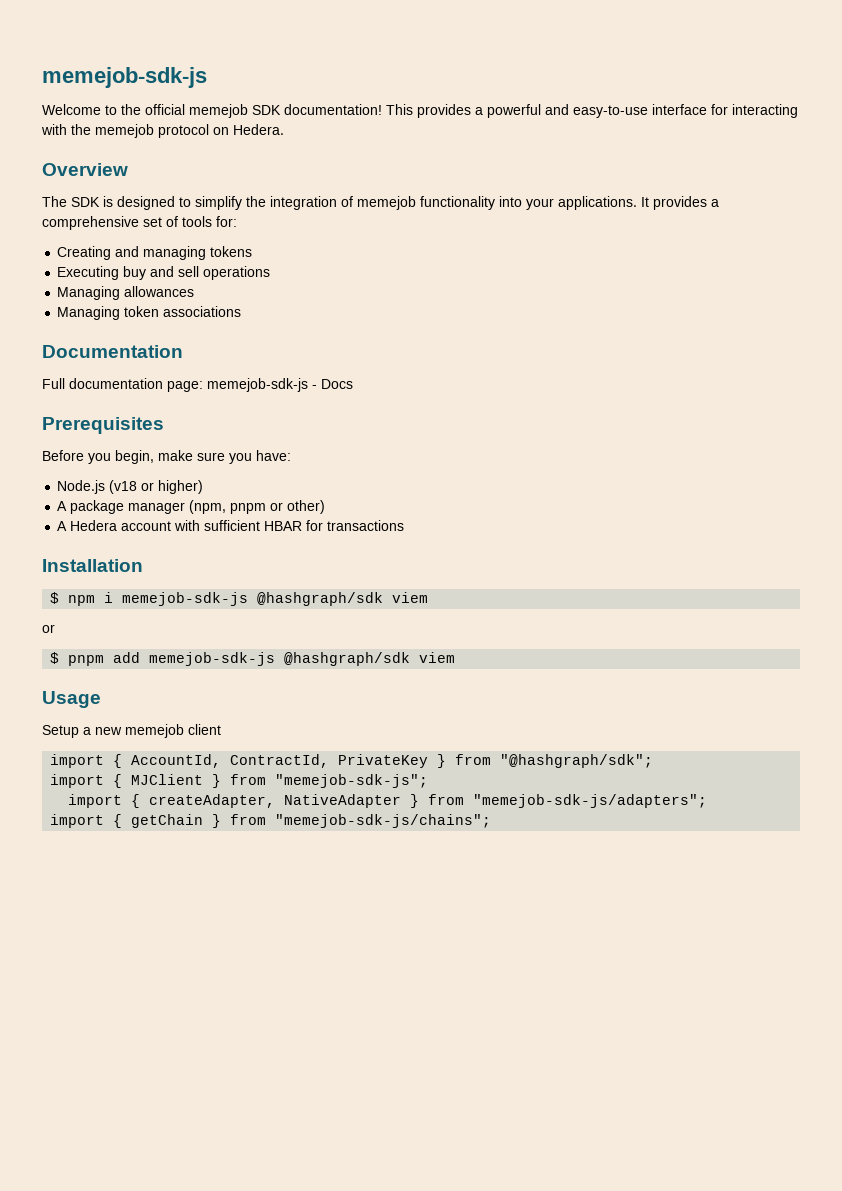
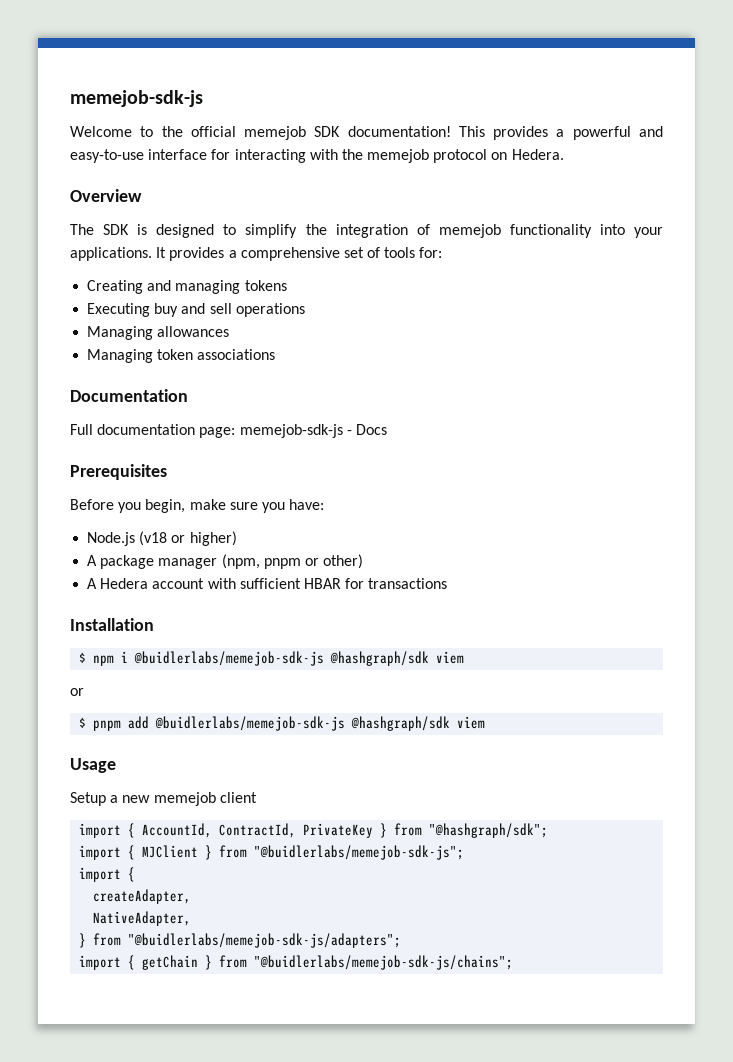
- $ npm i memejob-sdk-js @hashgraph/sdk viem
+ $ npm i @buidlerlabs/memejob-sdk-js @hashgraph/sdk viem
- $ pnpm add memejob-sdk-js @hashgraph/sdk viem
+ $ pnpm add @buidlerlabs/memejob-sdk-js @hashgraph/sdk viem
- import { MJClient } from "memejob-sdk-js";
- import { createAdapter, NativeAdapter } from "memejob-sdk-js/adapters";
+ import { MJClient } from "@buidlerlabs/memejob-sdk-js";
+ import {
+ createAdapter,
+ NativeAdapter,
+ } from "@buidlerlabs/memejob-sdk-js/adapters";
- import { getChain } from "memejob-sdk-js/chains";
+ import { getChain } from "@buidlerlabs/memejob-sdk-js/chains";

